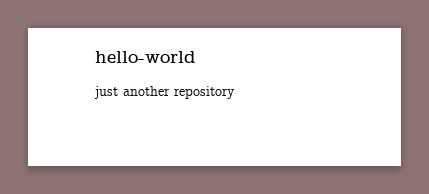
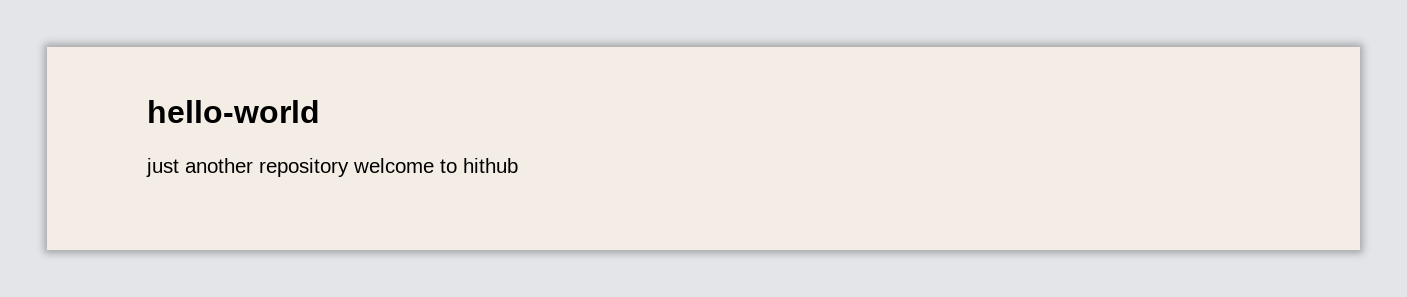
- just another repository
+ just another repository welcome to hithub

